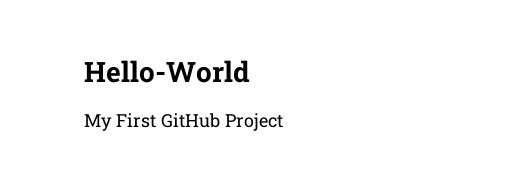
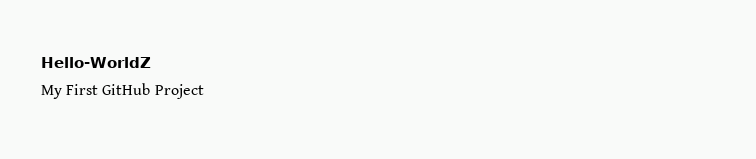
- Hello-World
+ Hello-WorldZ

